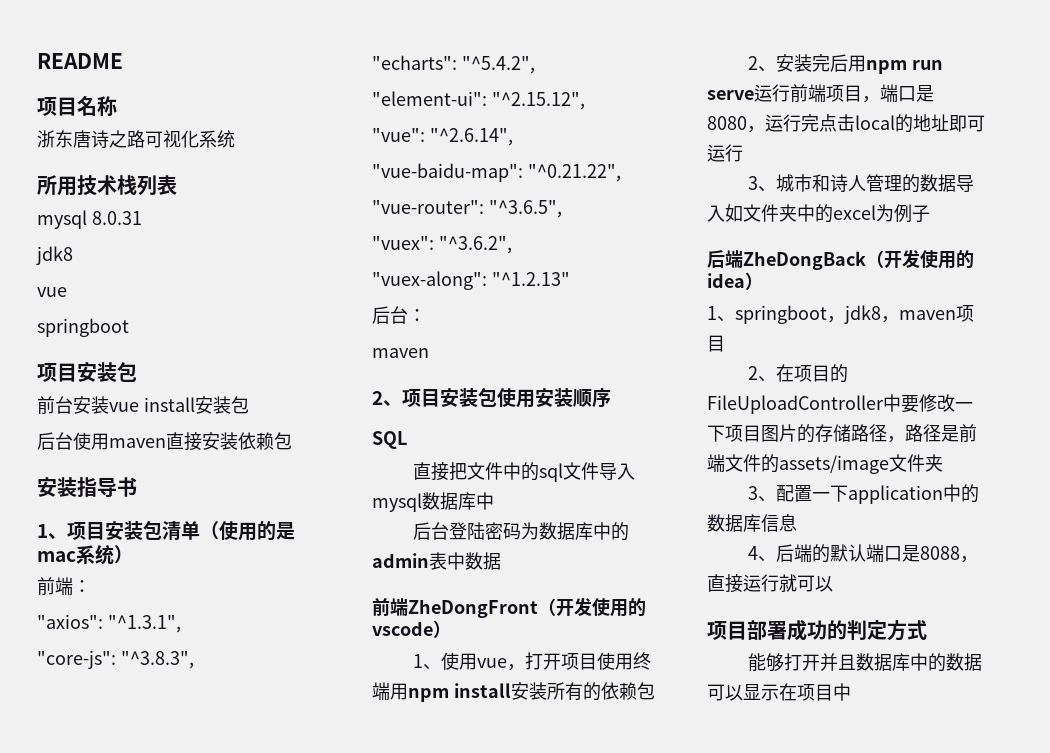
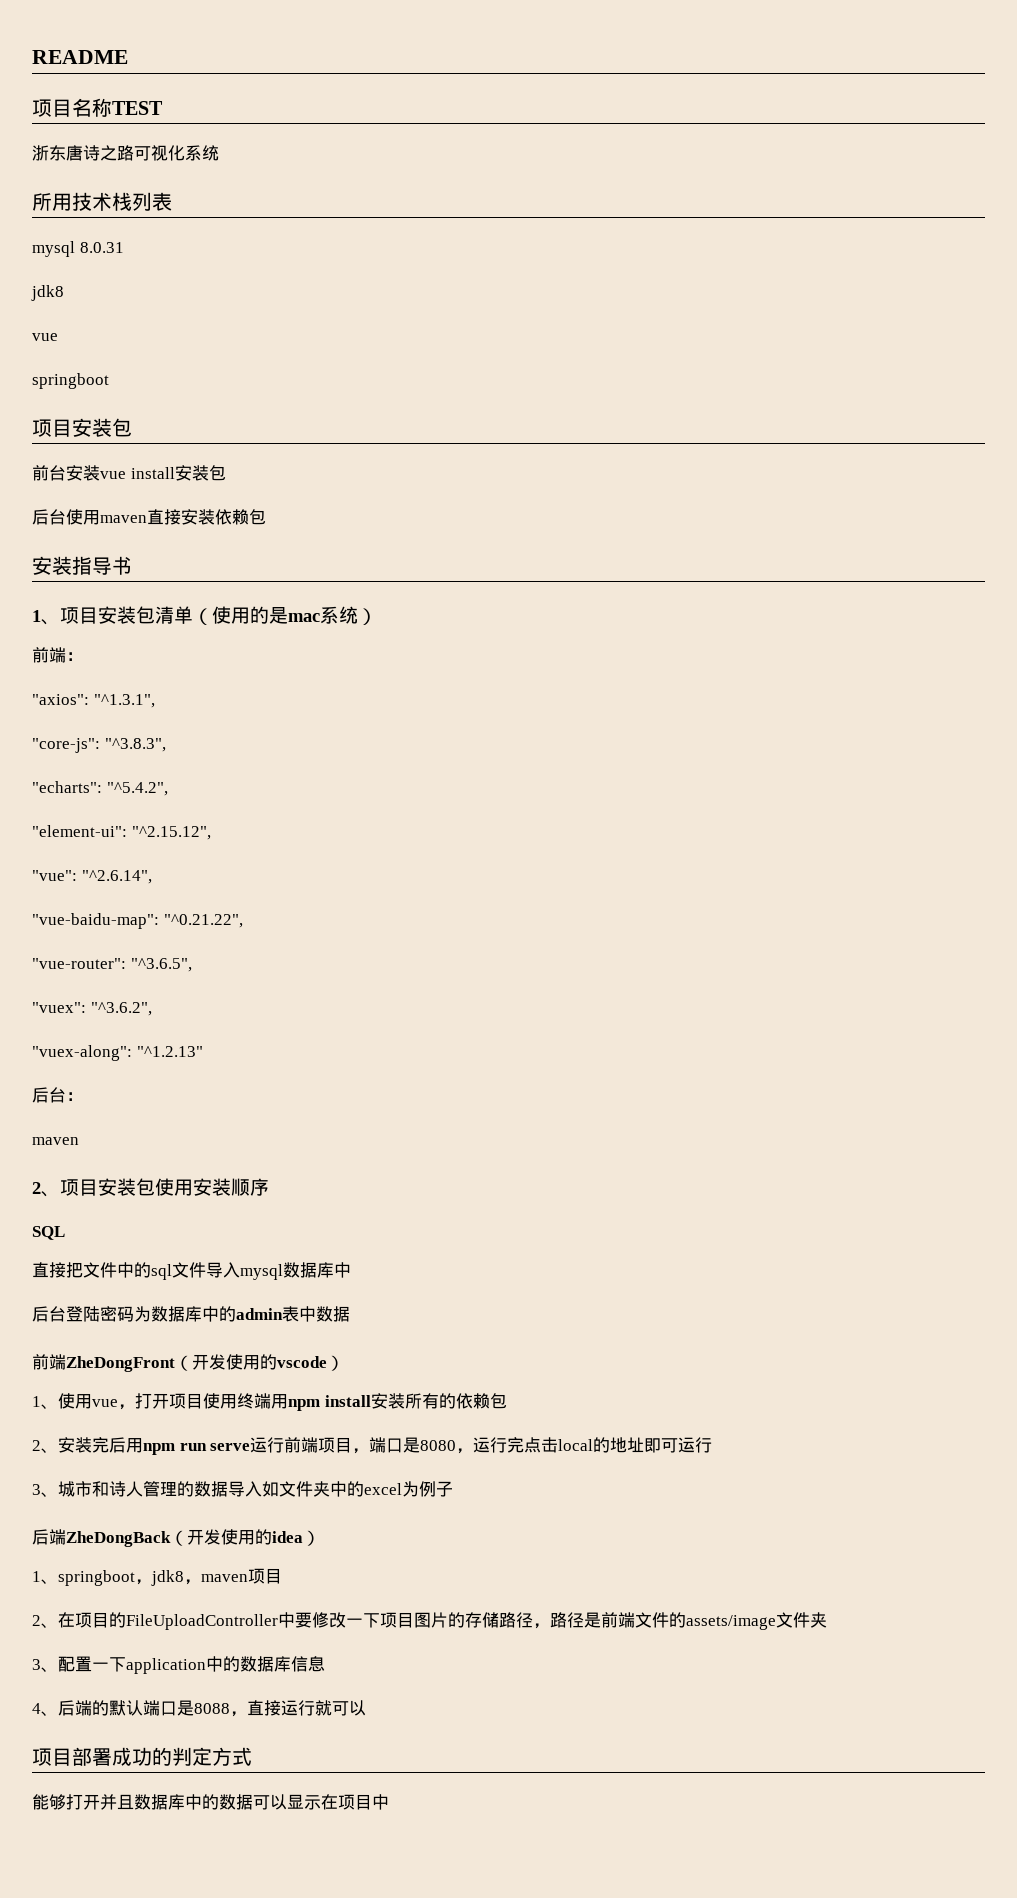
- 项目名称
+ 项目名称TEST

